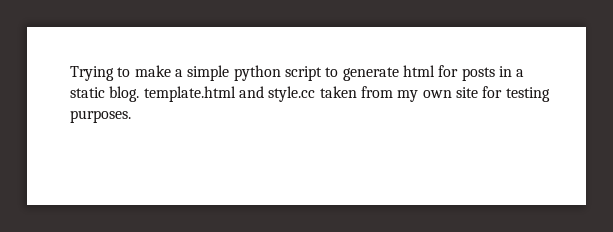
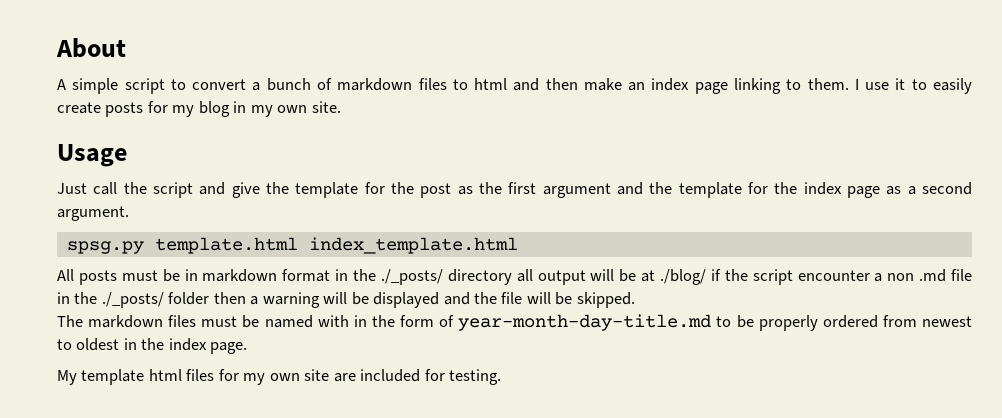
- Trying to make a simple python script to generate html for posts in a static blog. template.html and style.cc taken from my own site for testing purposes.
+ About
+ A simple script to convert a bunch of markdown files to html and then make an index page linking to them. I use it to easily create posts for my blog in my own site.
+ Usage
+ Just call the script and give the template for the post as the first argument and the template for the index page as a second argument.
+ spsg.py template.html index_template.html
+ All posts must be in markdown format in the ./_posts/ directory all output will be at ./blog/ if the script encounter a non .md file in the ./_posts/ folder then a warning will be displayed and the file will be skipped.
+ The markdown files must be named with in the form of year-month-day-title.md to be properly ordered from newest to oldest in the index page.
+ My template html files for my own site are included for testing.

